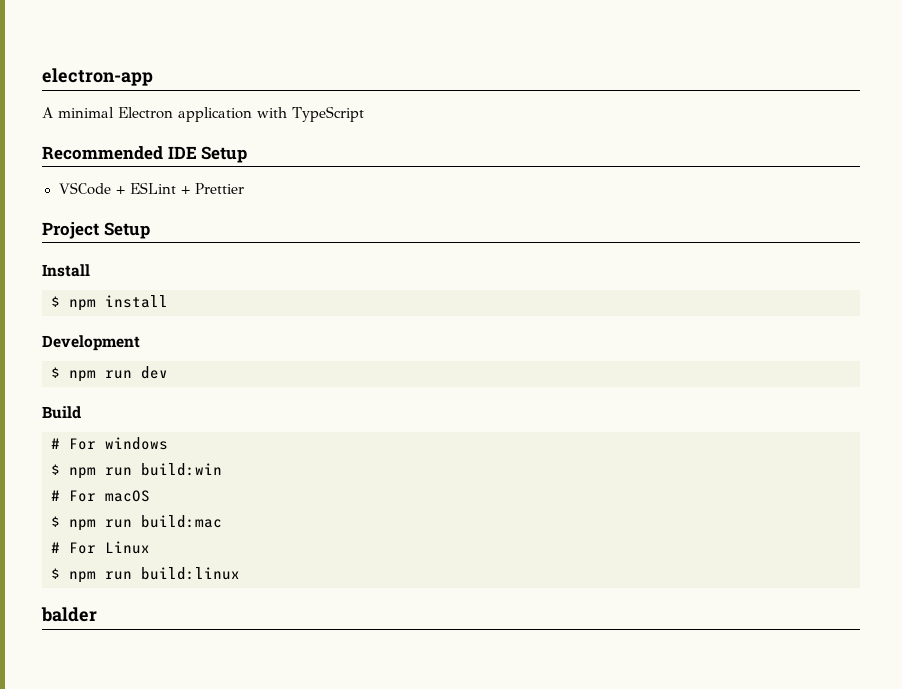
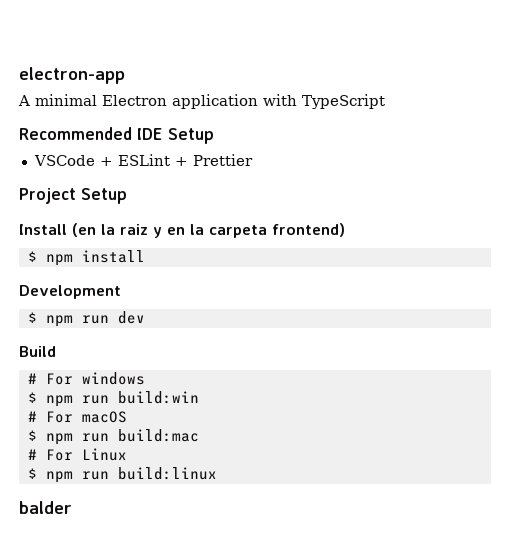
- Install
+ Install (en la raiz y en la carpeta frontend)

